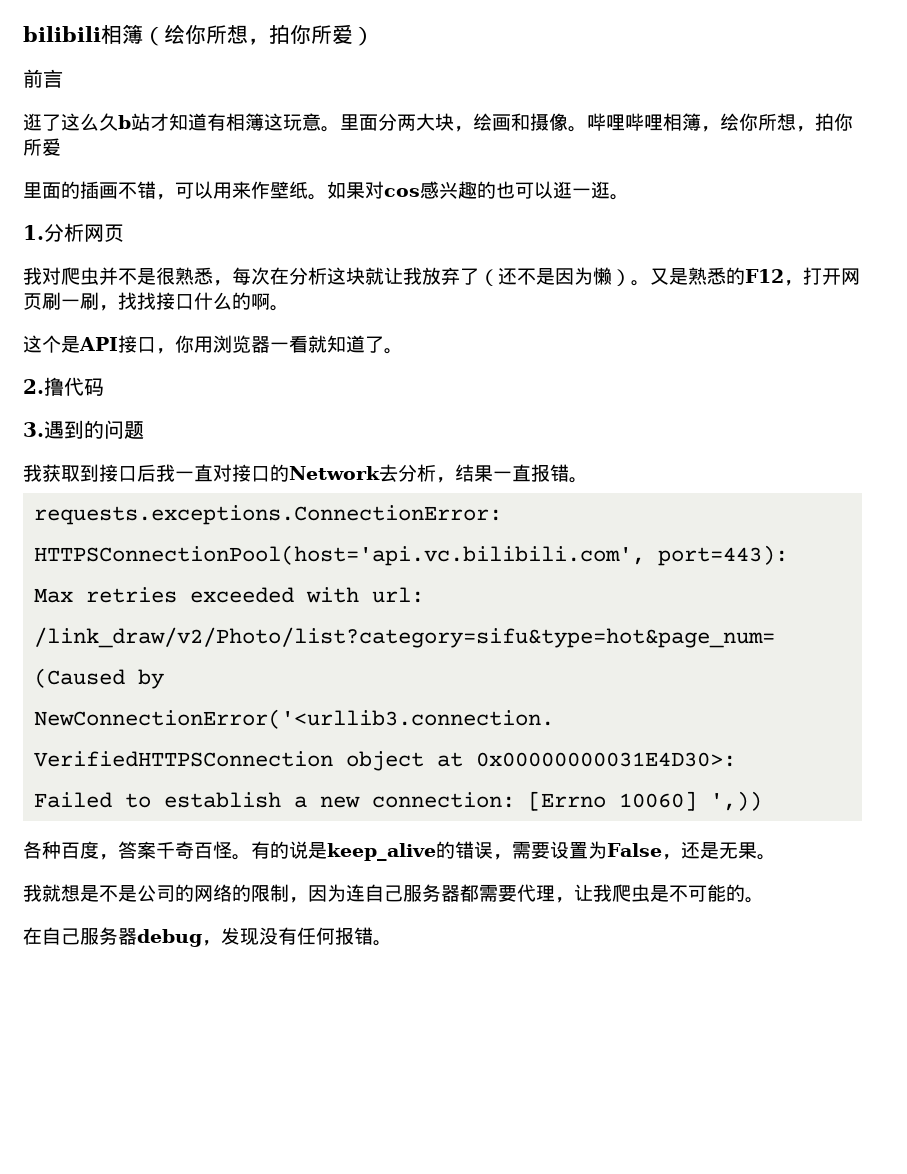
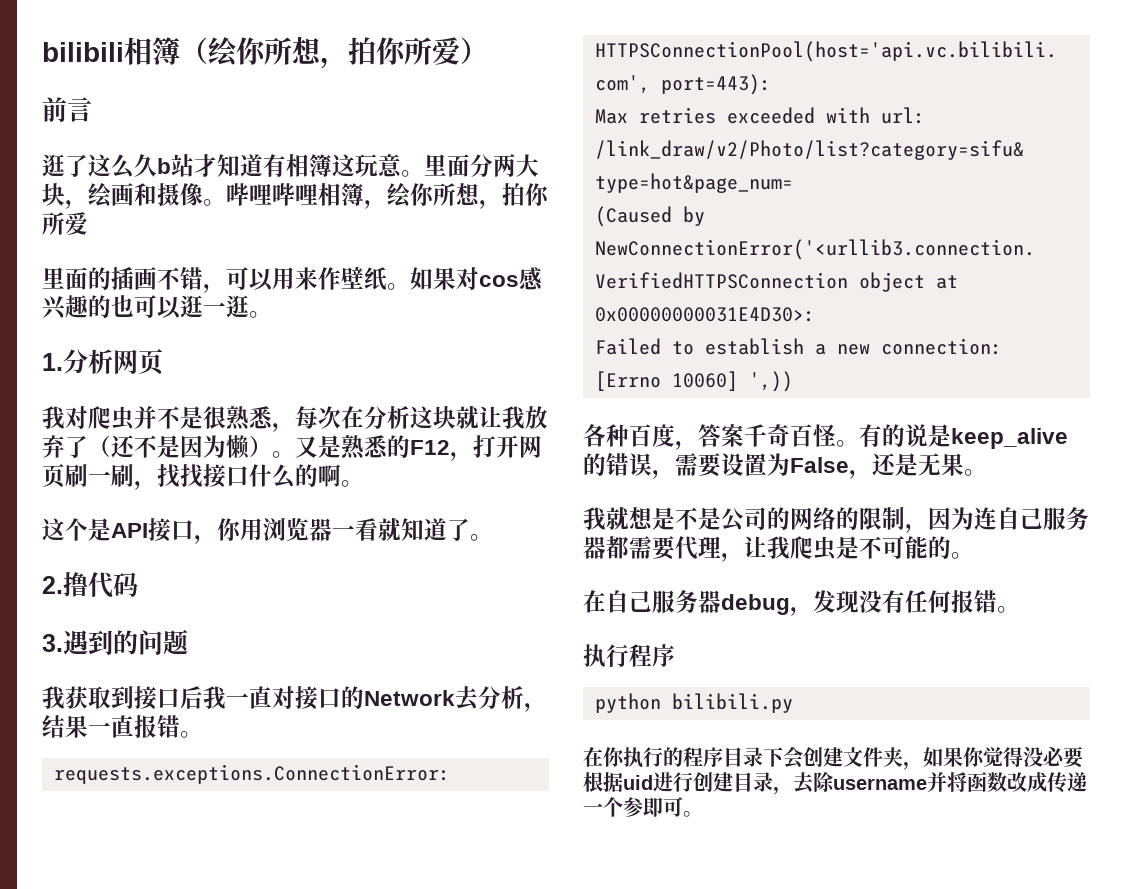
+ 执行程序
+ python bilibili.py
+ 在你执行的程序目录下会创建文件夹，如果你觉得没必要根据uid进行创建目录，去除username并将函数改成传递一个参即可。

